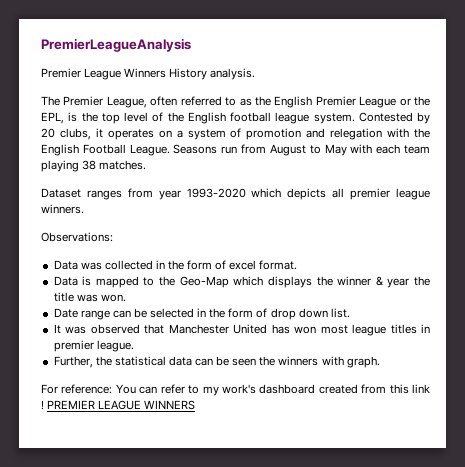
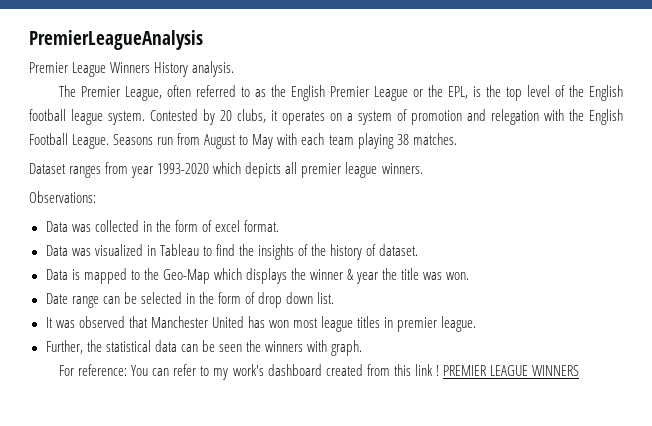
+ Data was visualized in Tableau to find the insights of the history of dataset.

